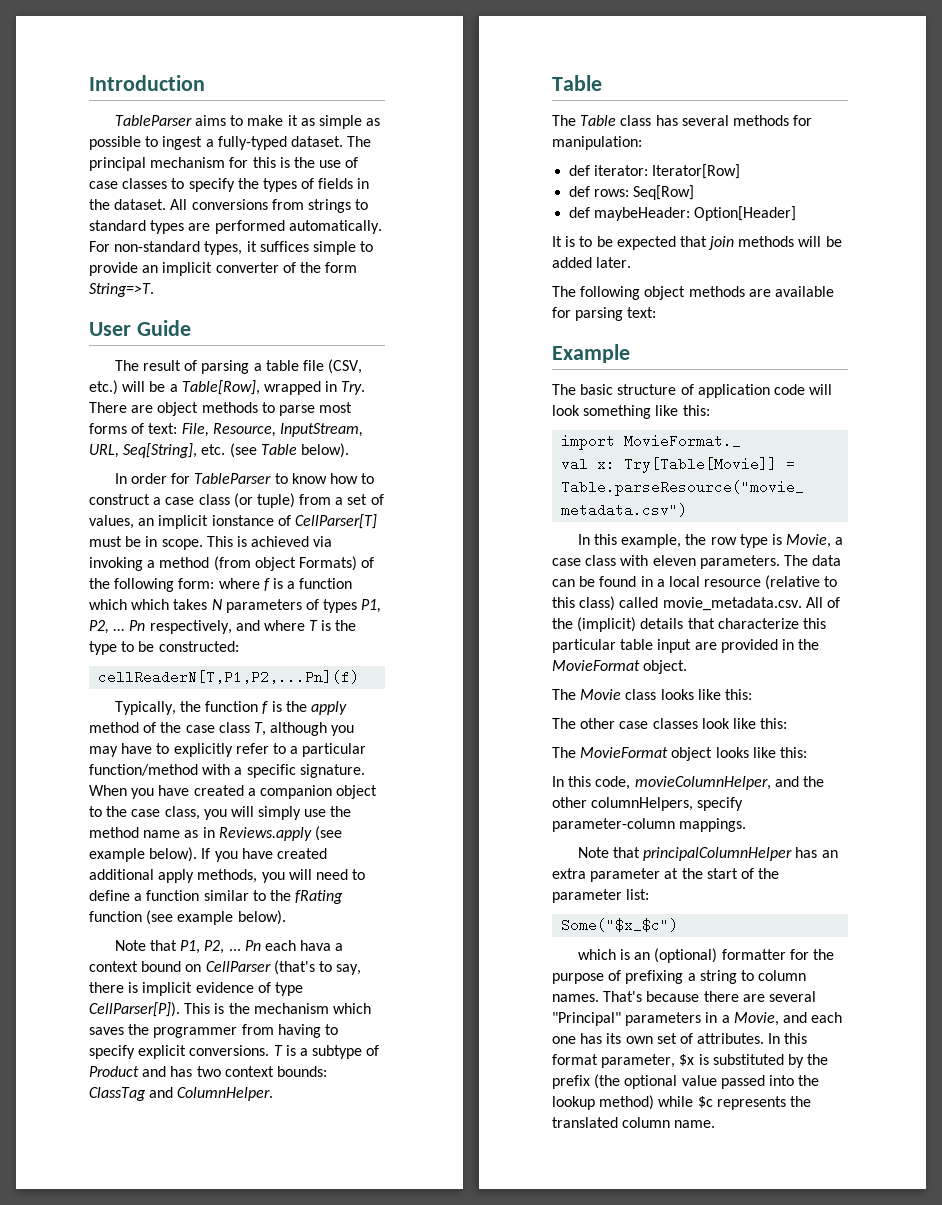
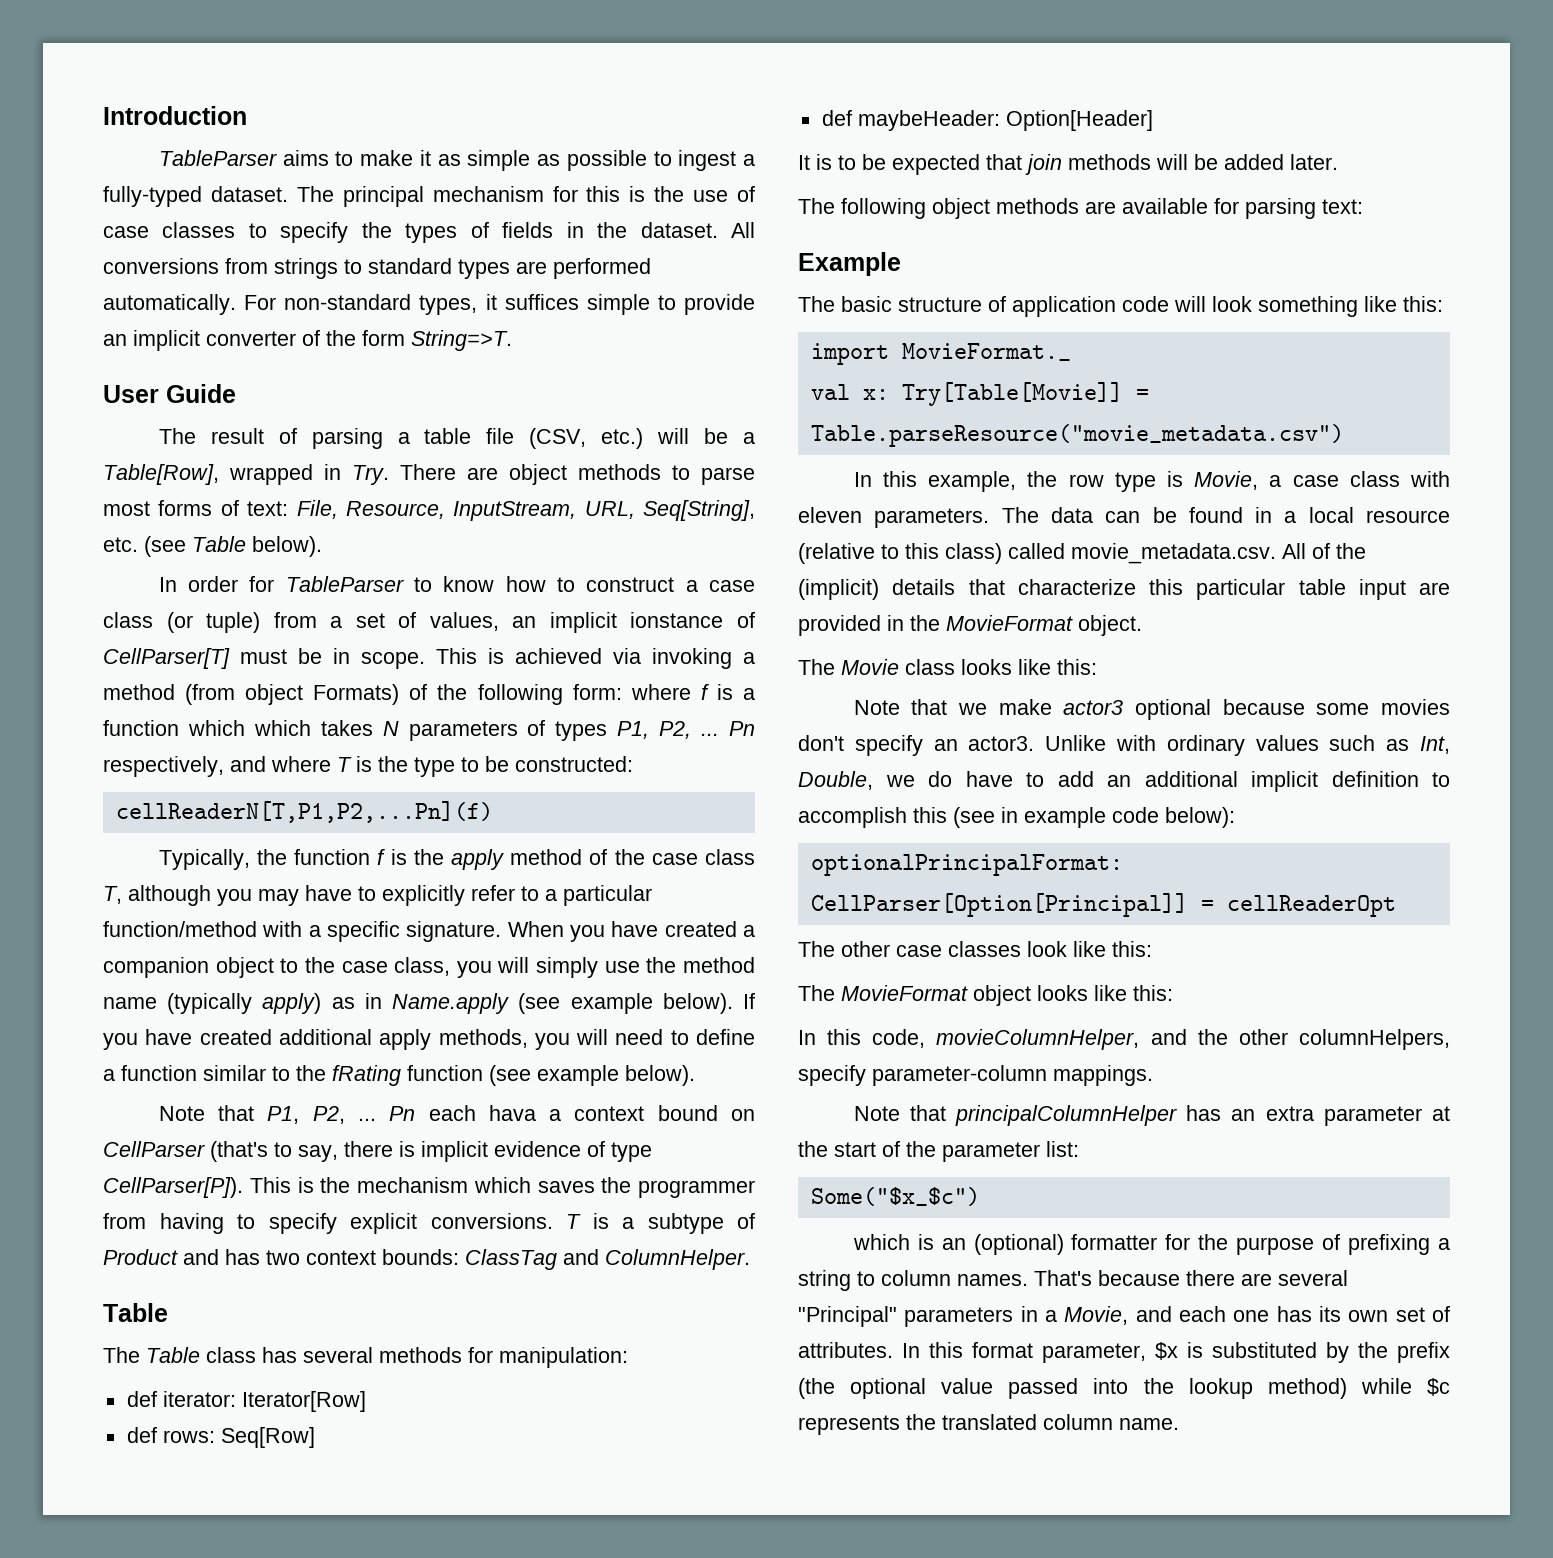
- When you have created a companion object to the case class, you will simply use the method name as in Reviews.apply (see example below).
+ When you have created a companion object to the case class, you will simply use the method name (typically apply) as in Name.apply (see example below).
+ Note that we make actor3 optional because some movies don't specify an actor3. Unlike with ordinary values such as Int, Double, we do have to add an additional implicit definition to accomplish this (see in example code below):
+ optionalPrincipalFormat: CellParser[Option[Principal]] = cellReaderOpt

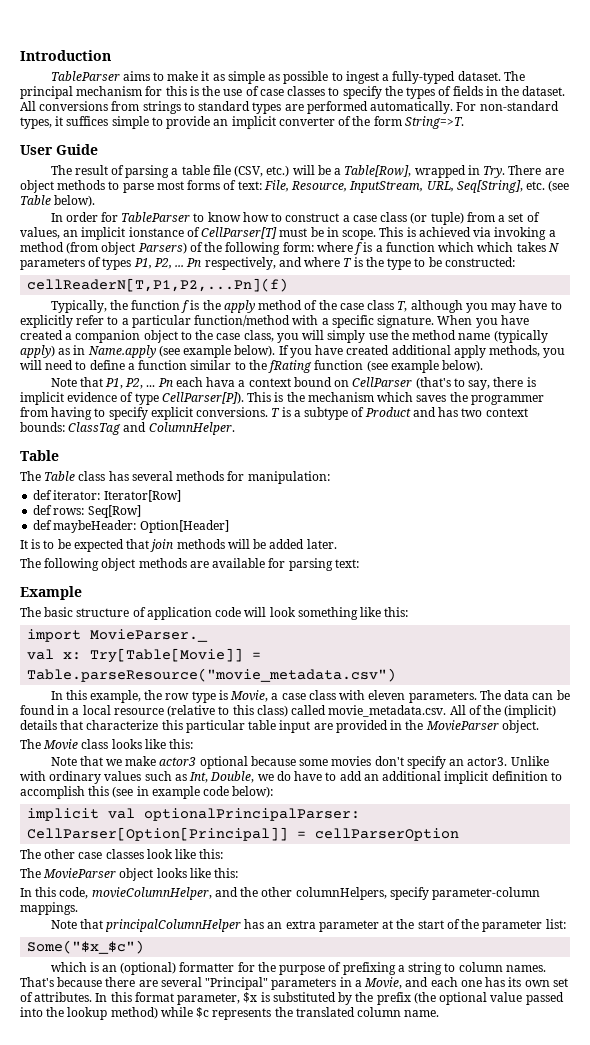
- This is achieved via invoking a method (from object Formats) of the following form: where f is a function which which takes N parameters of types P1, P2, ...
+ This is achieved via invoking a method (from object Parsers) of the following form: where f is a function which which takes N parameters of types P1, P2, ...
- import MovieFormat._
+ import MovieParser._
- The data can be found in a local resource (relative to this class) called movie_metadata.csv. All of the (implicit) details that characterize this particular table input are provided in the MovieFormat object.
+ The data can be found in a local resource (relative to this class) called movie_metadata.csv. All of the (implicit) details that characterize this particular table input are provided in the MovieParser object.
- optionalPrincipalFormat: CellParser[Option[Principal]] = cellReaderOpt
+ implicit val optionalPrincipalParser: CellParser[Option[Principal]] = cellParserOption
- The MovieFormat object looks like this:
+ The MovieParser object looks like this:

